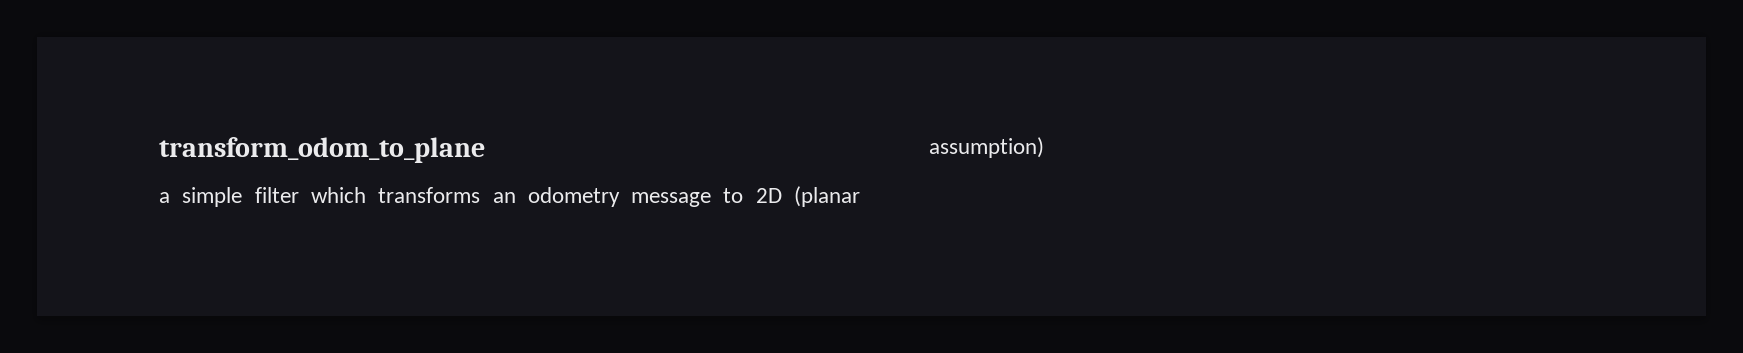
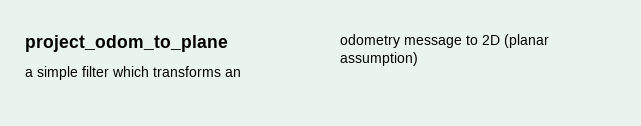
- transform_odom_to_plane
+ project_odom_to_plane

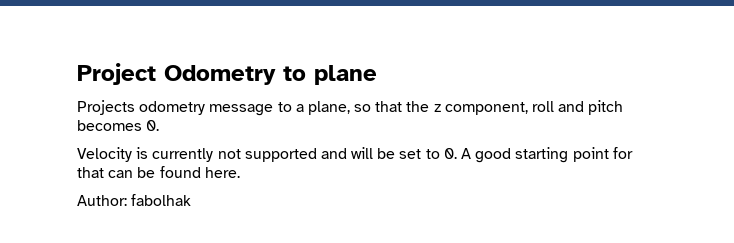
- project_odom_to_plane
- a simple filter which transforms an odometry message to 2D (planar assumption)
+ Project Odometry to plane
+ Projects odometry message to a plane, so that the z component, roll and pitch becomes 0.
+ Velocity is currently not supported and will be set to 0. A good starting point for that can be found here.
+ Author: fabolhak

